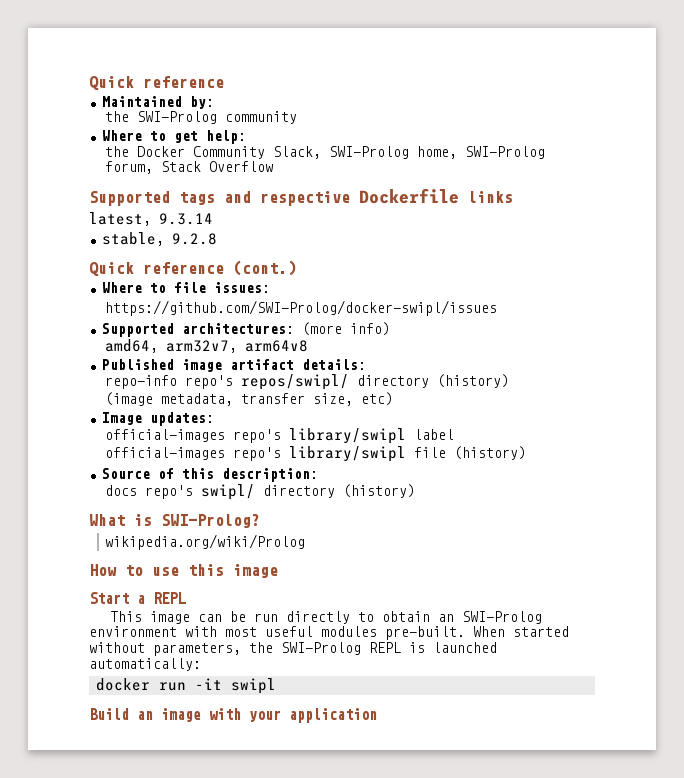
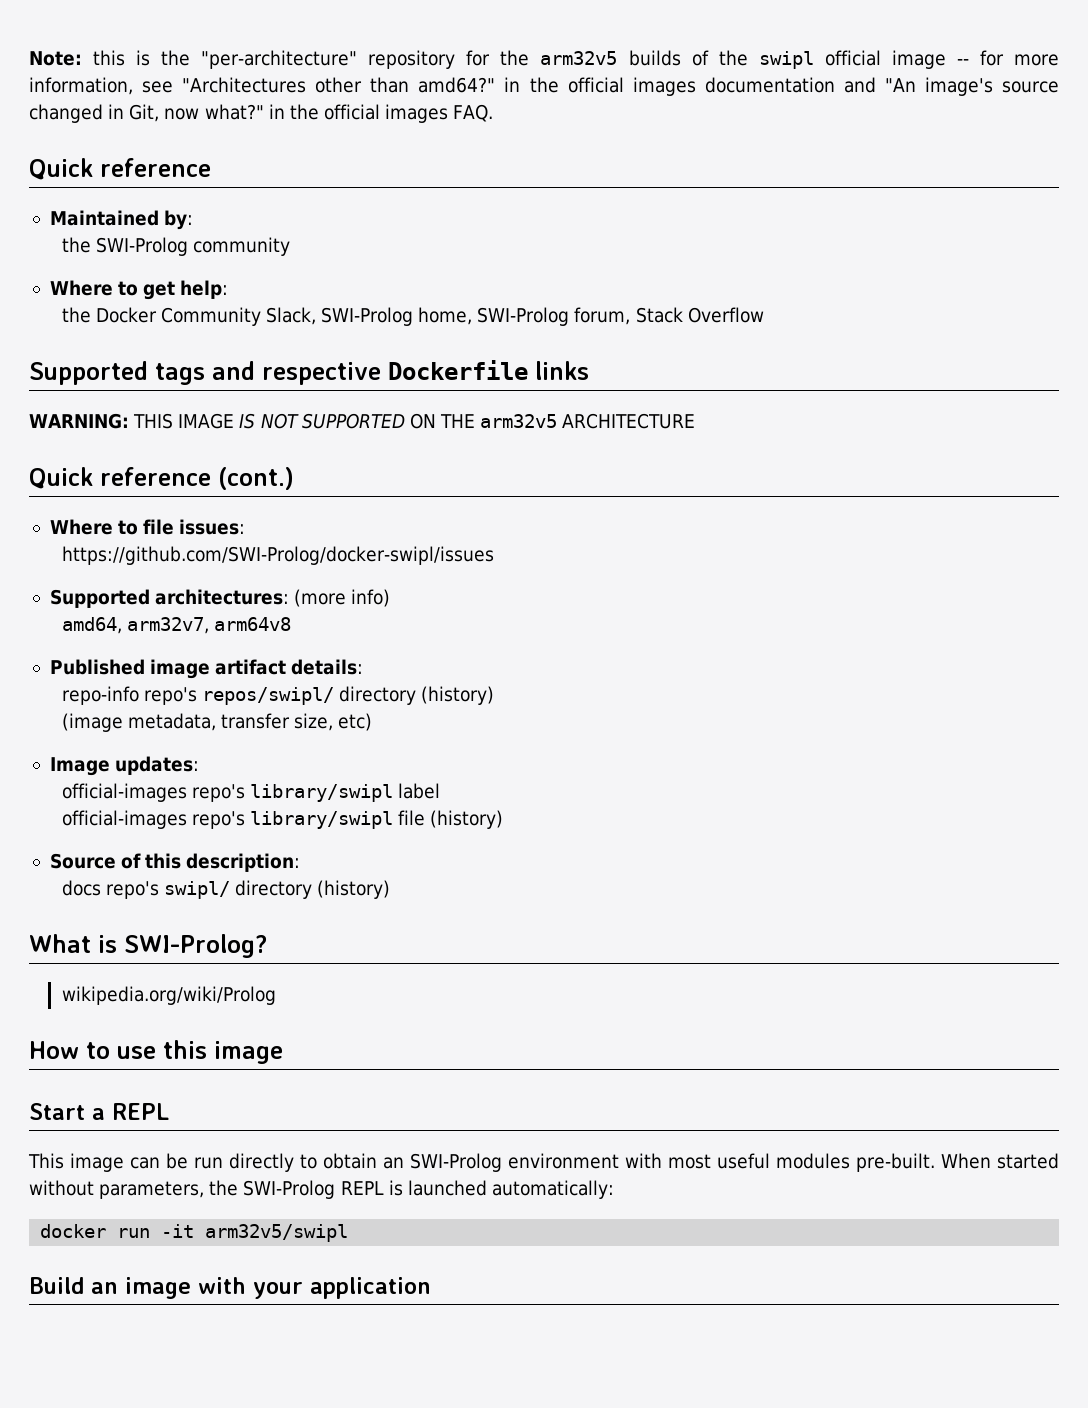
+ Note: this is the "per-architecture" repository for the arm32v5 builds of the swipl official image -- for more information, see "Architectures other than amd64?" in the official images documentation and "An image's source changed in Git, now what?" in the official images FAQ.
- latest, 9.3.14
- stable, 9.2.8
+ WARNING: THIS IMAGE IS NOT SUPPORTED ON THE arm32v5 ARCHITECTURE
- docker run -it swipl
+ docker run -it arm32v5/swipl

